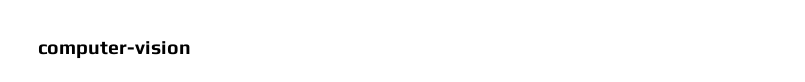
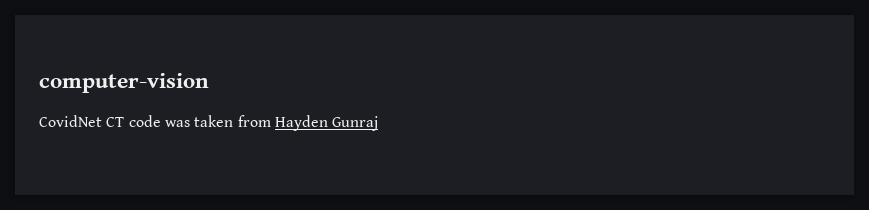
+ CovidNet CT code was taken from Hayden Gunraj

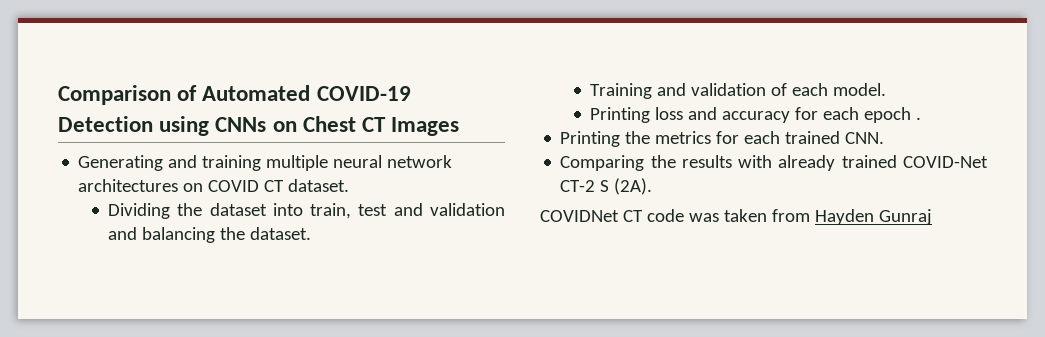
- computer-vision
- CovidNet CT code was taken from Hayden Gunraj
+ Comparison of Automated COVID-19 Detection using CNNs on Chest CT Images
+ Generating and training multiple neural network architectures on COVID CT dataset.
+ Dividing the dataset into train, test and validation and balancing the dataset.
+ Training and validation of each model.
+ Printing loss and accuracy for each epoch .
+ Printing the metrics for each trained CNN.
+ Comparing the results with already trained COVID-Net CT-2 S (2A).
+ COVIDNet CT code was taken from Hayden Gunraj

